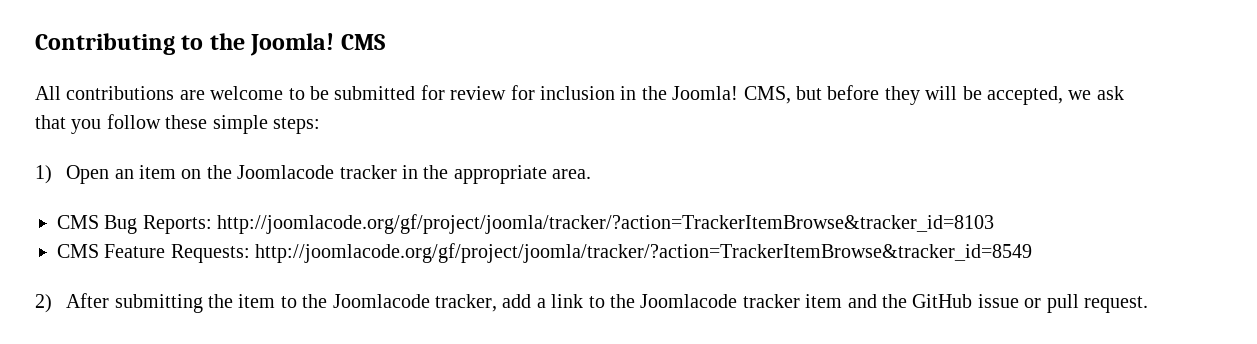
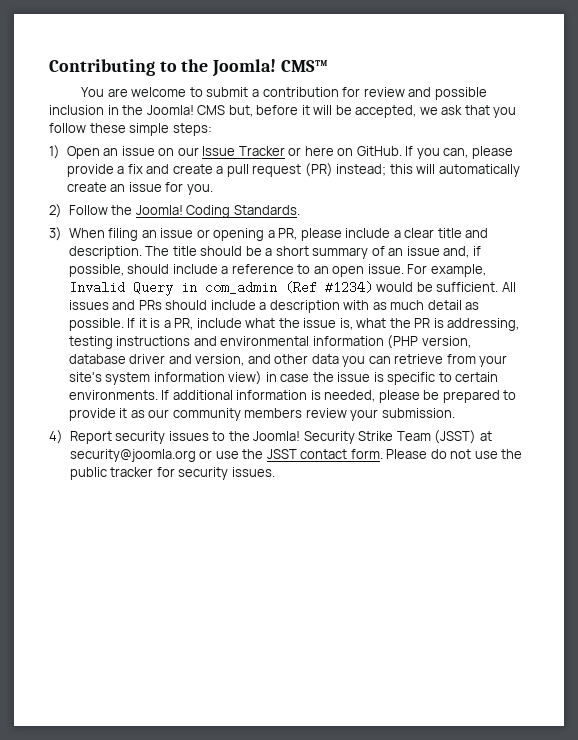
- Contributing to the Joomla! CMS
- All contributions are welcome to be submitted for review for inclusion in the Joomla! CMS, but before they will be accepted, we ask that you follow these simple steps:
+ Contributing to the Joomla! CMS™
+ You are welcome to submit a contribution for review and possible inclusion in the Joomla! CMS but, before it will be accepted, we ask that you follow these simple steps:
- 1) Open an item on the Joomlacode tracker in the appropriate area.
- CMS Bug Reports: http://joomlacode.org/gf/project/joomla/tracker/?action=TrackerItemBrowse&tracker_id=8103
- CMS Feature Requests: http://joomlacode.org/gf/project/joomla/tracker/?action=TrackerItemBrowse&tracker_id=8549
- 2) After submitting the item to the Joomlacode tracker, add a link to the Joomlacode tracker item and the GitHub issue or pull request.
+ 1) Open an issue on our Issue Tracker or here on GitHub. If you can, please provide a fix and create a pull request (PR) instead; this will automatically create an issue for you.
+ 2) Follow the Joomla! Coding Standards.
+ 3) When filing an issue or opening a PR, please include a clear title and description. The title should be a short summary of an issue and, if possible, should include a reference to an open issue. For example, Invalid Query in com_admin (Ref #1234) would be sufficient. All issues and PRs should include a description with as much detail as possible. If it is a PR, include what the issue is, what the PR is addressing, testing instructions and environmental information (PHP version, database driver and version, and other data you can retrieve from your site's system information view) in case the issue is specific to certain environments. If additional information is needed, please be prepared to provide it as our community members review your submission.
+ 4) Report security issues to the Joomla! Security Strike Team (JSST) at security@joomla.org or use the JSST contact form. Please do not use the public tracker for security issues.

